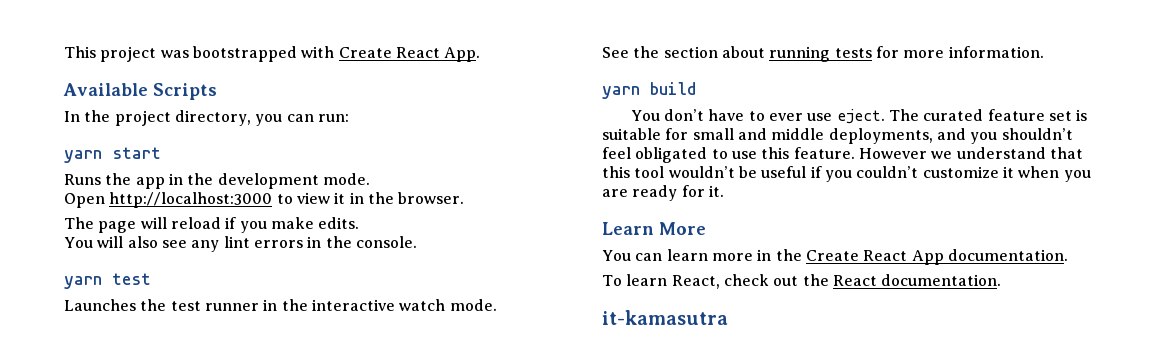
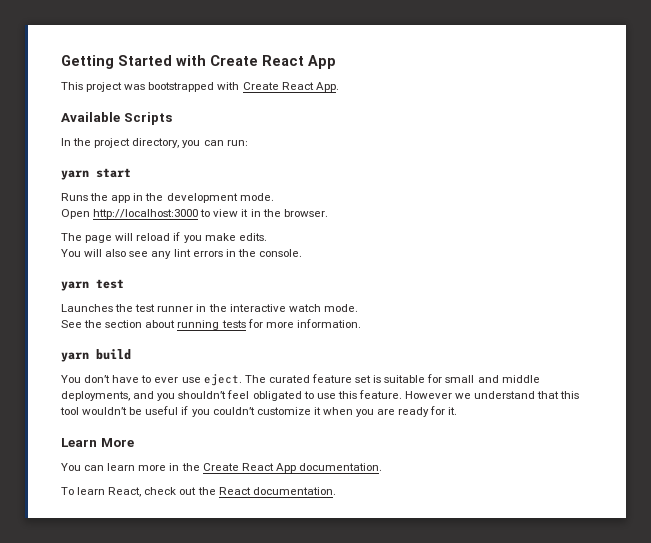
+ Getting Started with Create React App
- it-kamasutra

